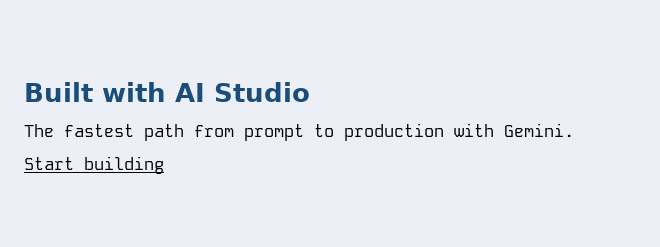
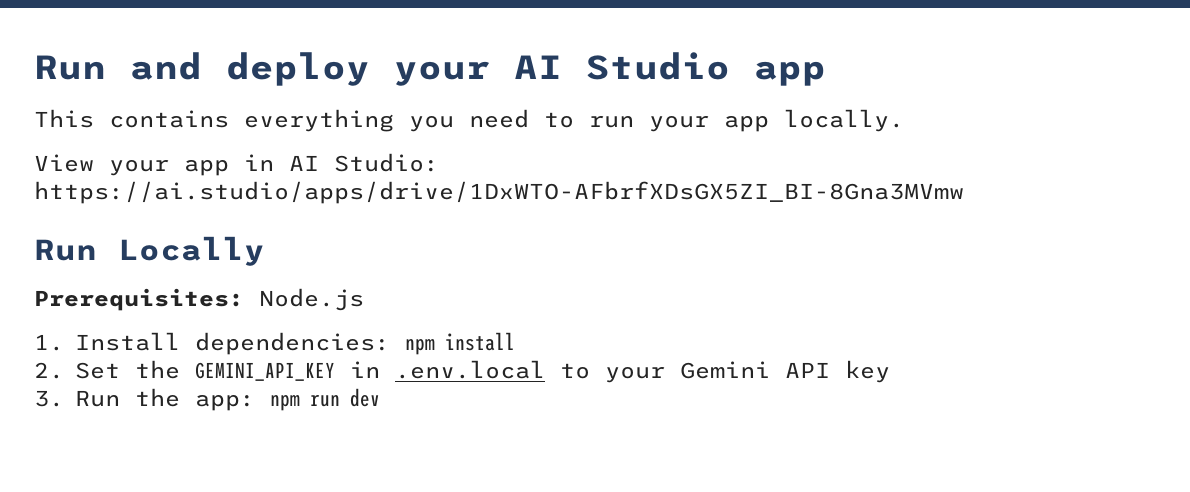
- Built with AI Studio
- The fastest path from prompt to production with Gemini.
- Start building
+ Run and deploy your AI Studio app
+ This contains everything you need to run your app locally.
+ View your app in AI Studio: https://ai.studio/apps/drive/1DxWTO-AFbrfXDsGX5ZI_BI-8Gna3MVmw
+ Run Locally
+ Prerequisites: Node.js
+ 1. Install dependencies: npm install
+ 2. Set the GEMINI_API_KEY in .env.local to your Gemini API key
+ 3. Run the app: npm run dev

